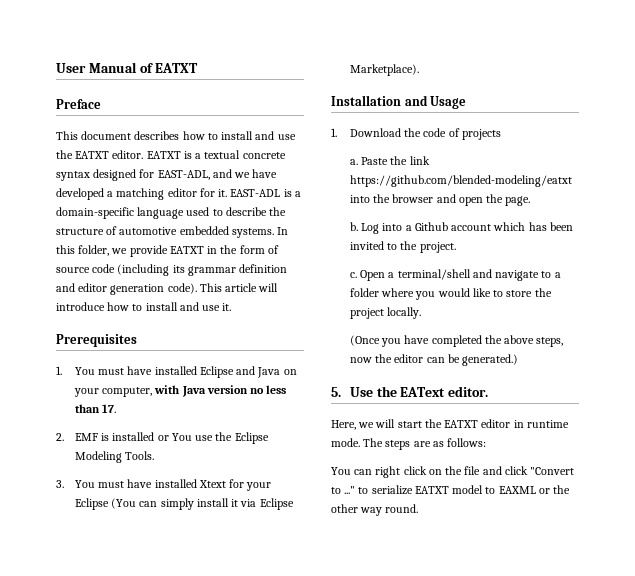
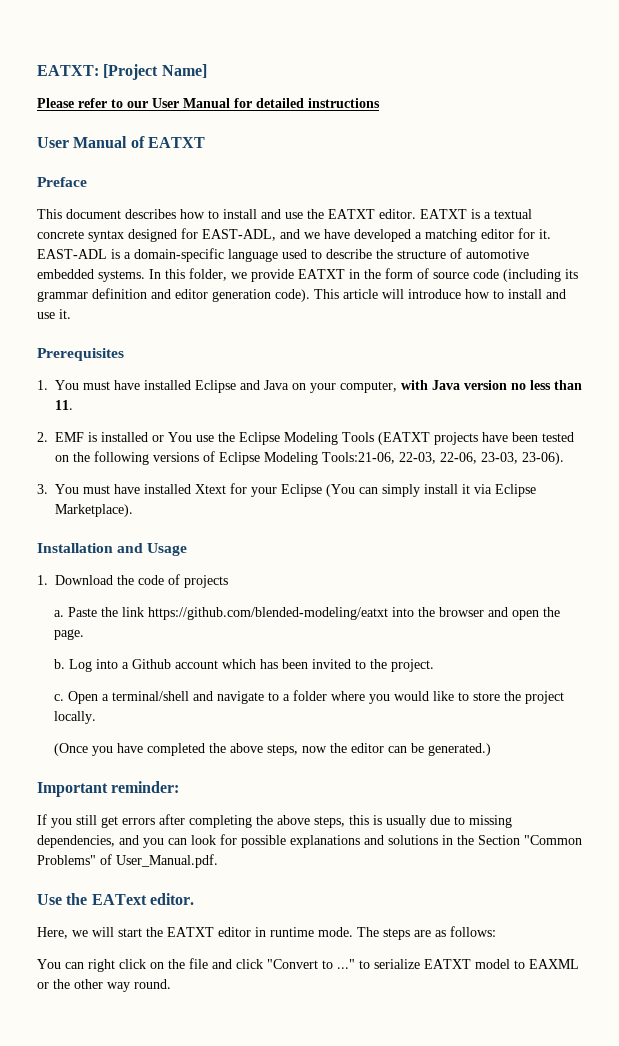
+ EATXT: [Project Name]
+ Please refer to our User Manual for detailed instructions
- 1. You must have installed Eclipse and Java on your computer, with Java version no less than 17.
+ 1. You must have installed Eclipse and Java on your computer, with Java version no less than 11.
- 2. EMF is installed or You use the Eclipse Modeling Tools.
+ 2. EMF is installed or You use the Eclipse Modeling Tools (EATXT projects have been tested on the following versions of Eclipse Modeling Tools:21-06, 22-03, 22-06, 23-03, 23-06).
- 5. Use the EAText editor.
+ Important reminder:
+ If you still get errors after completing the above steps, this is usually due to missing dependencies, and you can look for possible explanations and solutions in the Section "Common Problems" of User_Manual.pdf.
+ Use the EAText editor.

